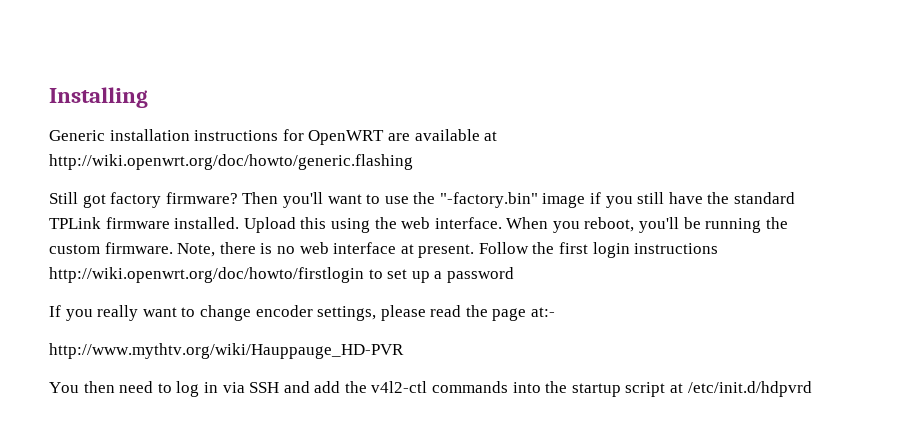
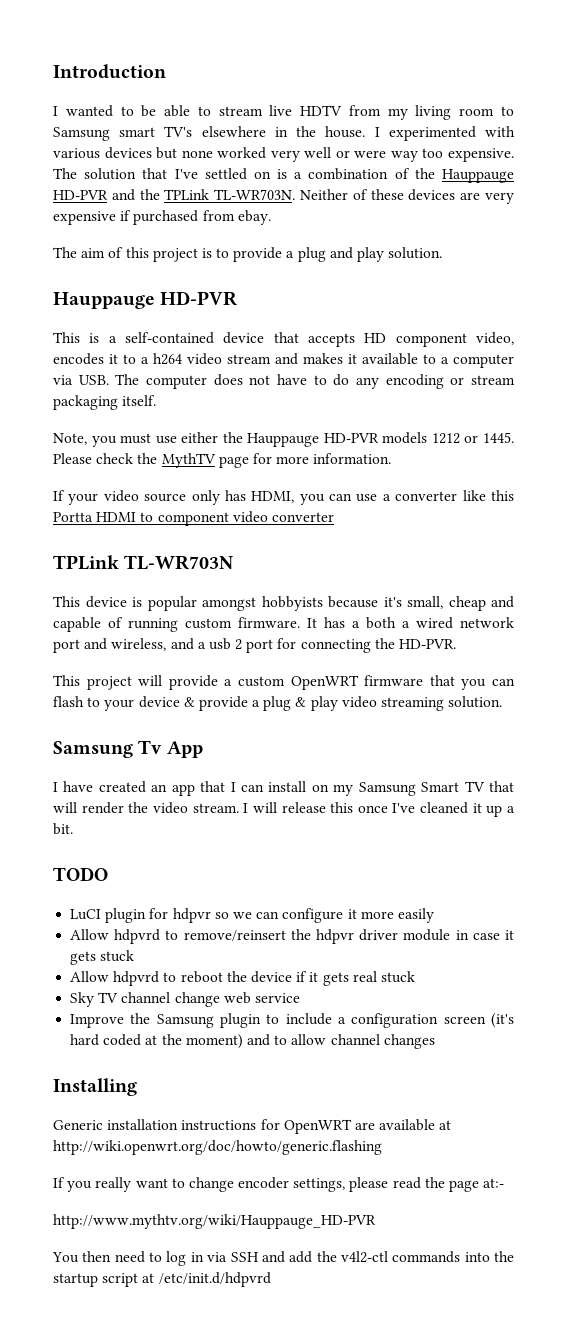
+ Introduction
+ I wanted to be able to stream live HDTV from my living room to Samsung smart TV's elsewhere in the house. I experimented with various devices but none worked very well or were way too expensive. The solution that I've settled on is a combination of the Hauppauge HD-PVR and the TPLink TL-WR703N. Neither of these devices are very expensive if purchased from ebay.
+ The aim of this project is to provide a plug and play solution.
+ Hauppauge HD-PVR
+ This is a self-contained device that accepts HD component video, encodes it to a h264 video stream and makes it available to a computer via USB. The computer does not have to do any encoding or stream packaging itself.
+ Note, you must use either the Hauppauge HD-PVR models 1212 or 1445. Please check the MythTV page for more information.
+ If your video source only has HDMI, you can use a converter like this Portta HDMI to component video converter
+ TPLink TL-WR703N
+ This device is popular amongst hobbyists because it's small, cheap and capable of running custom firmware. It has a both a wired network port and wireless, and a usb 2 port for connecting the HD-PVR.
+ This project will provide a custom OpenWRT firmware that you can flash to your device & provide a plug & play video streaming solution.
+ Samsung Tv App
+ I have created an app that I can install on my Samsung Smart TV that will render the video stream. I will release this once I've cleaned it up a bit.
+ TODO
+ LuCI plugin for hdpvr so we can configure it more easily
+ Allow hdpvrd to remove/reinsert the hdpvr driver module in case it gets stuck
+ Allow hdpvrd to reboot the device if it gets real stuck
+ Sky TV channel change web service
+ Improve the Samsung plugin to include a configuration screen (it's hard coded at the moment) and to allow channel changes
- Still got factory firmware? Then you'll want to use the "-factory.bin" image if you still have the standard TPLink firmware installed. Upload this using the web interface. When you reboot, you'll be running the custom firmware. Note, there is no web interface at present. Follow the first login instructions http://wiki.openwrt.org/doc/howto/firstlogin to set up a password

